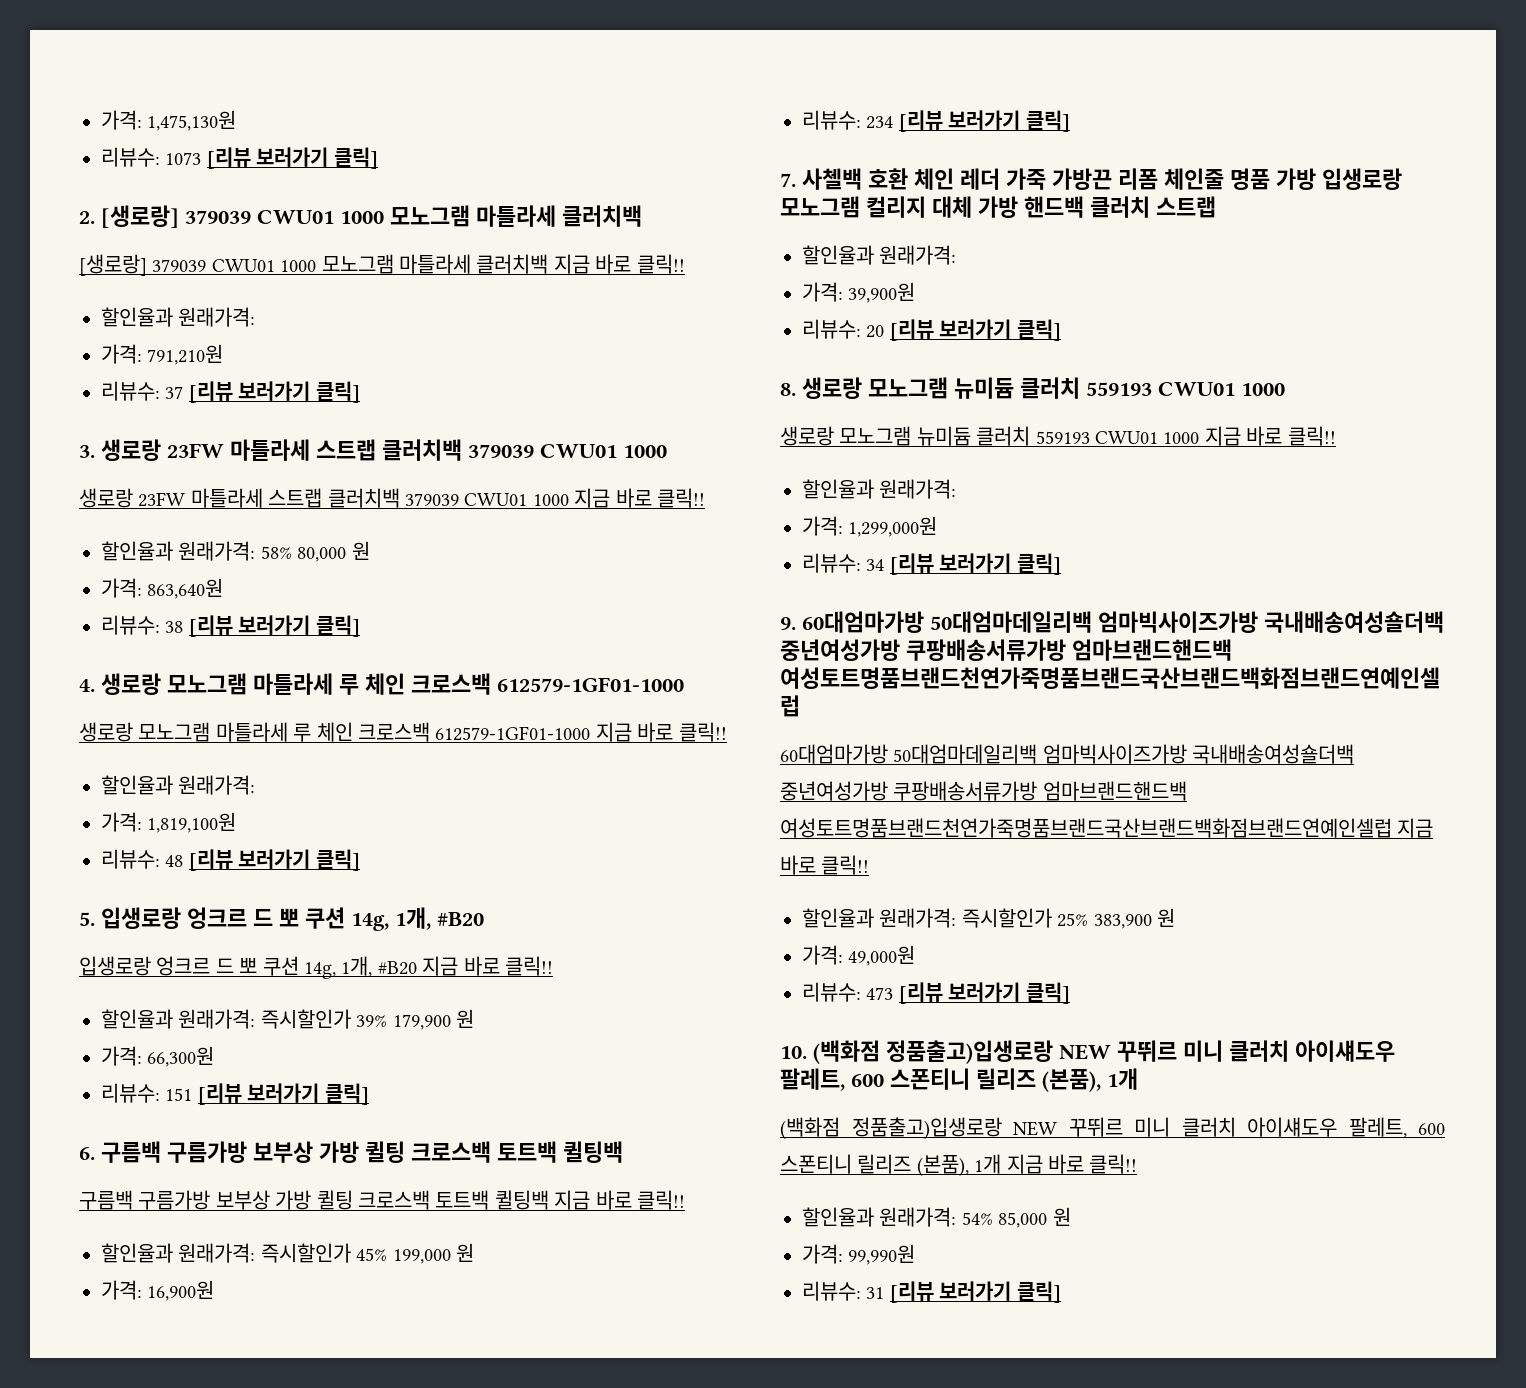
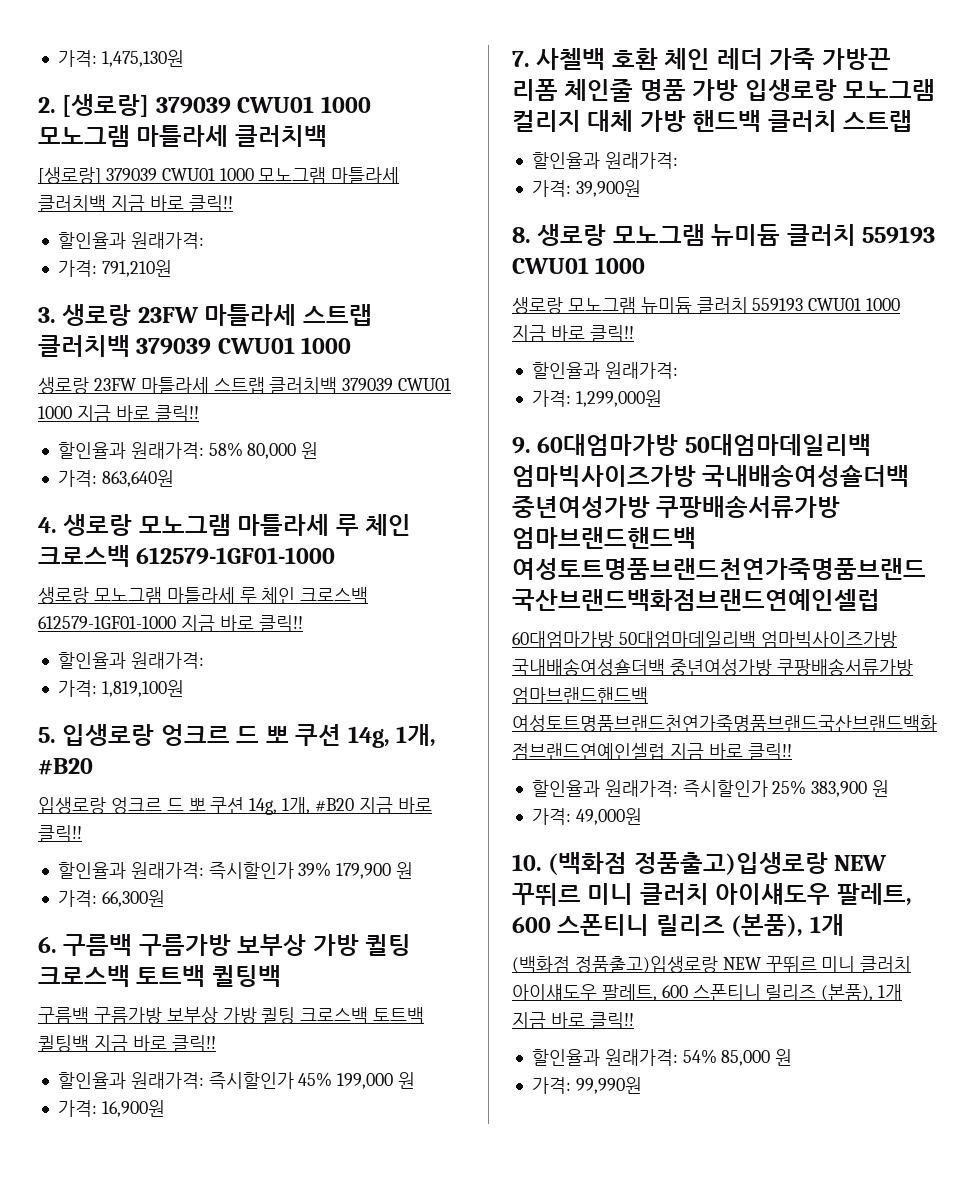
- 리뷰수: 1073 [리뷰 보러가기 클릭]
- 리뷰수: 37 [리뷰 보러가기 클릭]
- 리뷰수: 38 [리뷰 보러가기 클릭]
- 리뷰수: 48 [리뷰 보러가기 클릭]
- 리뷰수: 151 [리뷰 보러가기 클릭]
- 리뷰수: 234 [리뷰 보러가기 클릭]
- 리뷰수: 20 [리뷰 보러가기 클릭]
- 리뷰수: 34 [리뷰 보러가기 클릭]
- 리뷰수: 473 [리뷰 보러가기 클릭]
- 리뷰수: 31 [리뷰 보러가기 클릭]

